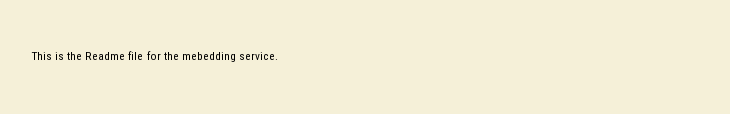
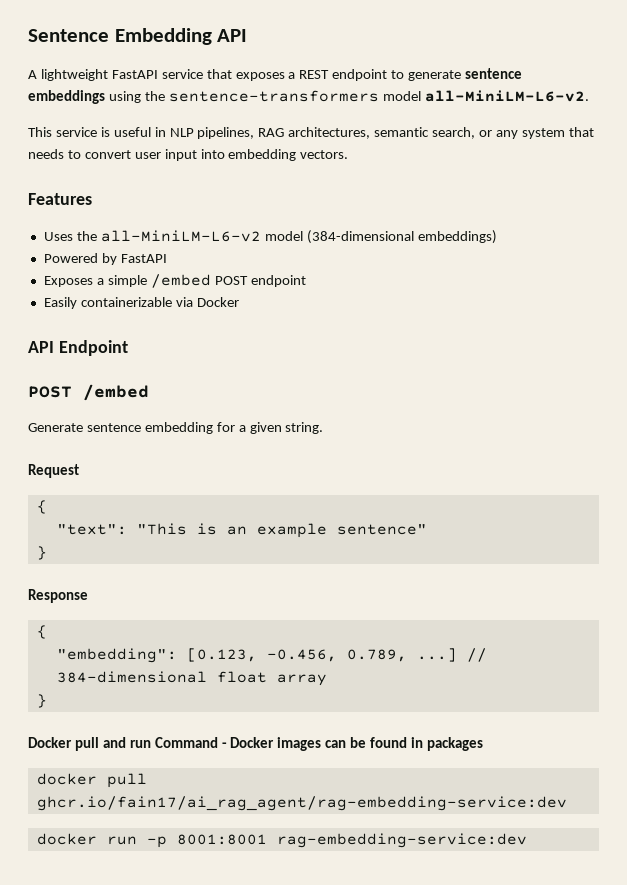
- This is the Readme file for the mebedding service.
+ Sentence Embedding API
+ A lightweight FastAPI service that exposes a REST endpoint to generate sentence embeddings using the sentence-transformers model all-MiniLM-L6-v2.
+ This service is useful in NLP pipelines, RAG architectures, semantic search, or any system that needs to convert user input into embedding vectors.
+ Features
+ Uses the all-MiniLM-L6-v2 model (384-dimensional embeddings)
+ Powered by FastAPI
+ Exposes a simple /embed POST endpoint
+ Easily containerizable via Docker
+ API Endpoint
+ POST /embed
+ Generate sentence embedding for a given string.
+ Request
+ {
+ "text": "This is an example sentence"
+ }
+ Response
+ {
+ "embedding": [0.123, -0.456, 0.789, ...] // 384-dimensional float array
+ }
+ Docker pull and run Command - Docker images can be found in packages
+ docker pull ghcr.io/fain17/ai_rag_agent/rag-embedding-service:dev
+ docker run -p 8001:8001 rag-embedding-service:dev

